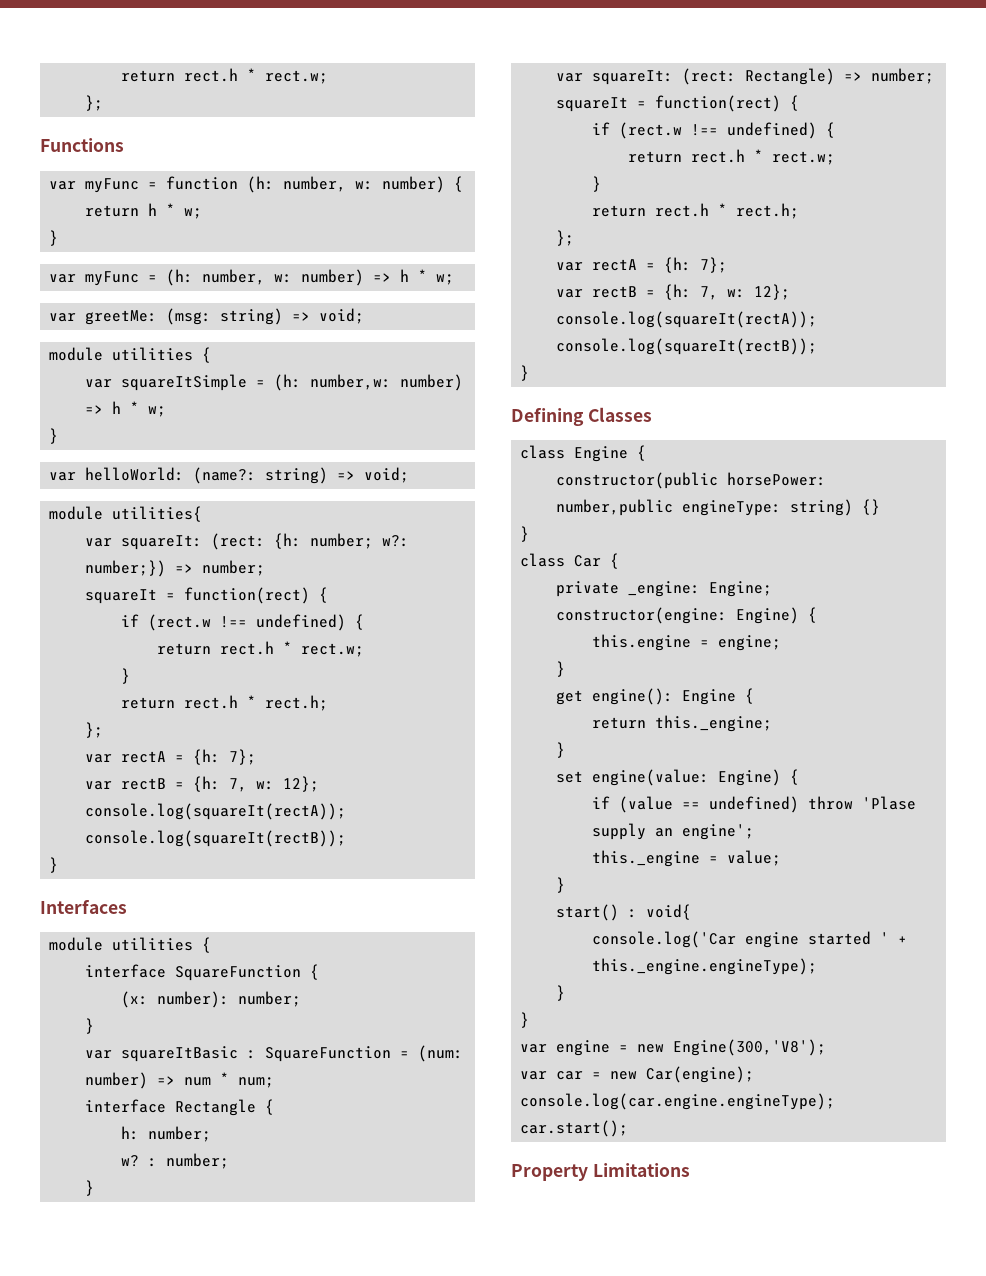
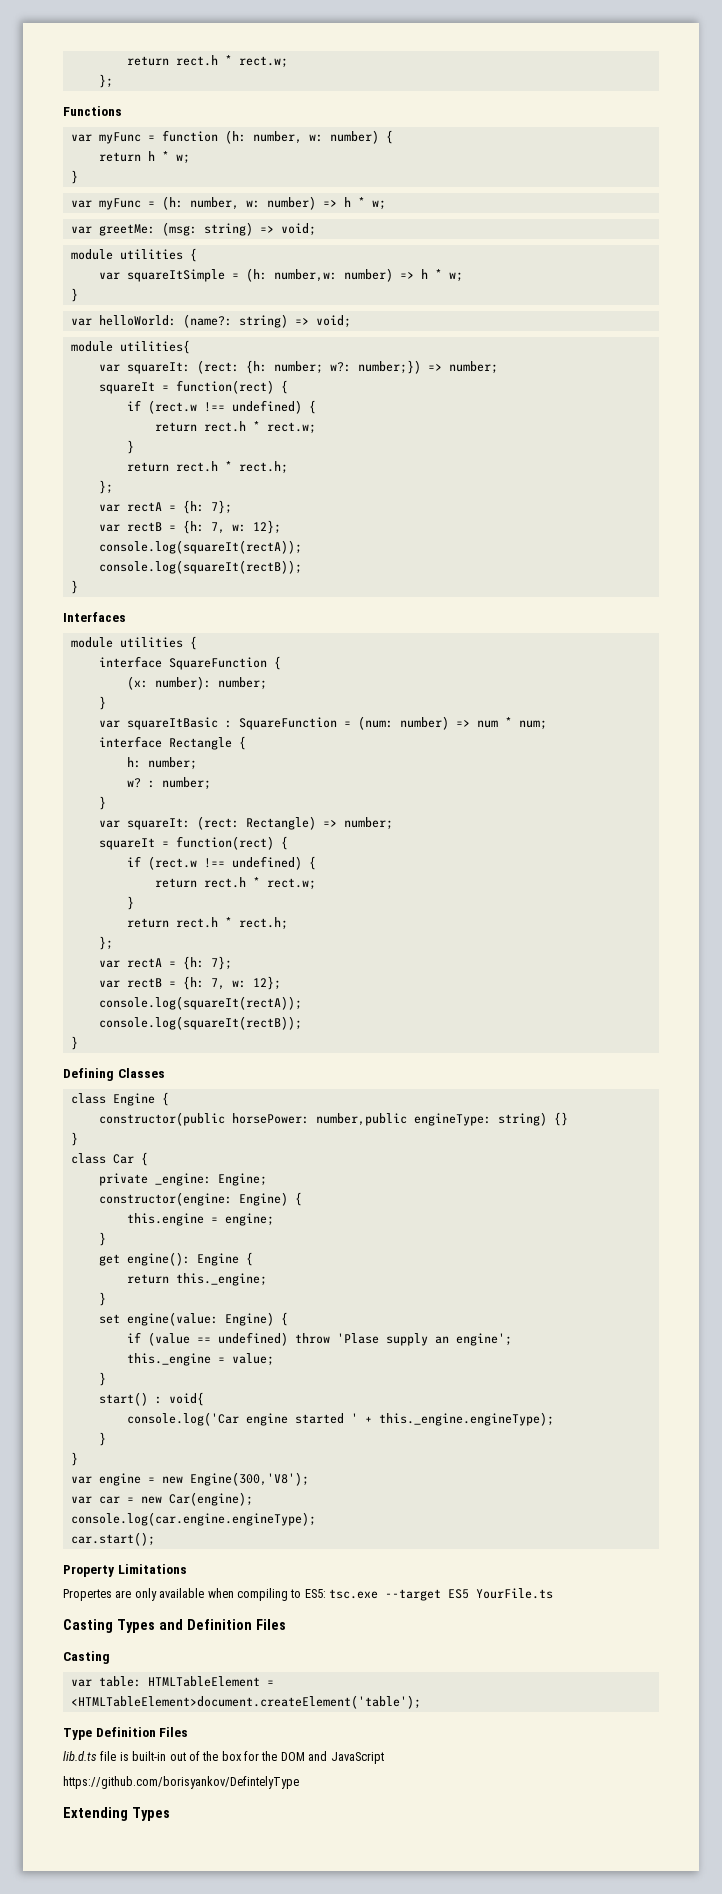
+ Propertes are only available when compiling to ES5: tsc.exe --target ES5 YourFile.ts
+ Casting Types and Definition Files
+ Casting
+ var table: HTMLTableElement =
+ <HTMLTableElement>document.createElement('table');
+ Type Definition Files
+ lib.d.ts file is built-in out of the box for the DOM and JavaScript
+ https://github.com/borisyankov/DefintelyType
+ Extending Types

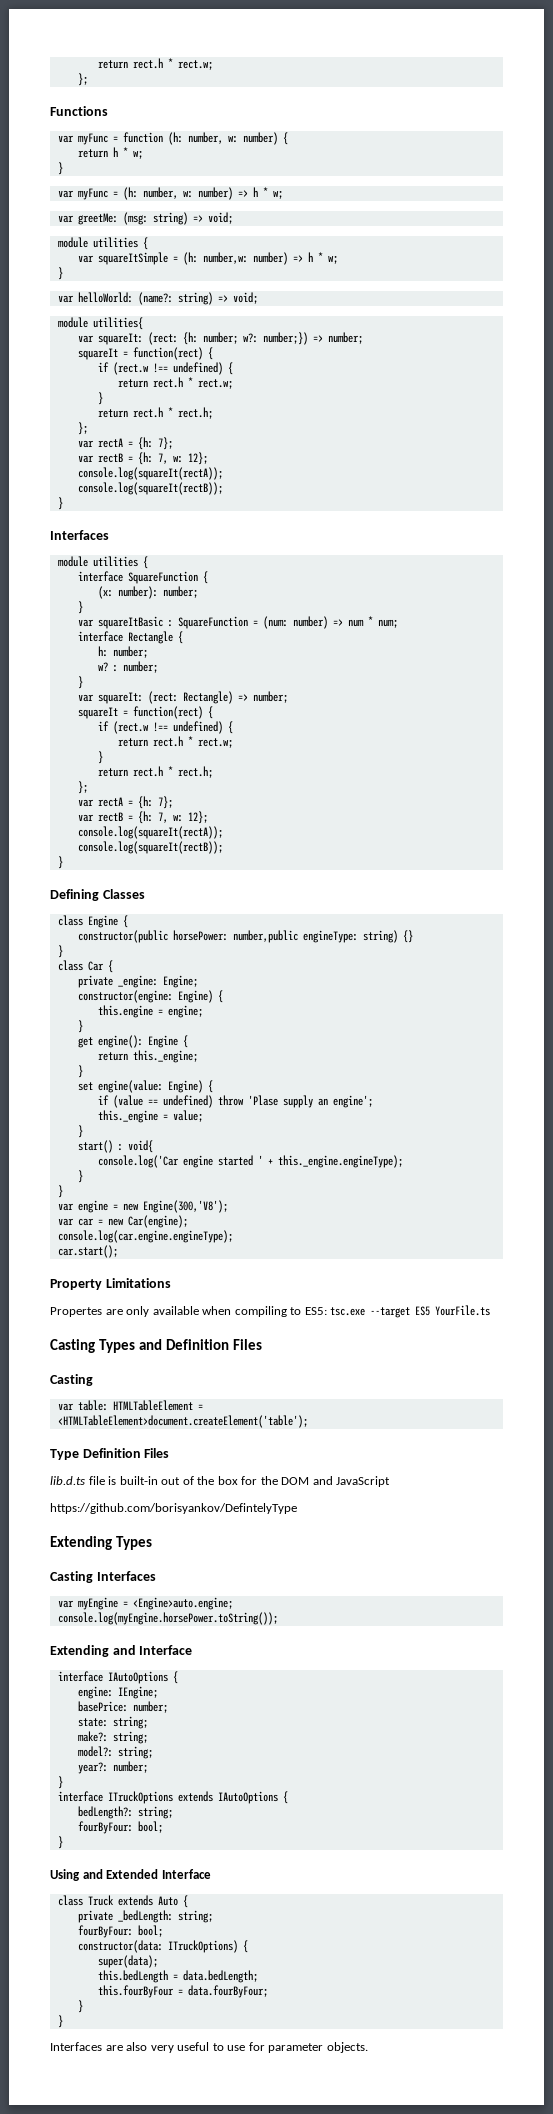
+ Casting Interfaces
+ var myEngine = <Engine>auto.engine;
+ console.log(myEngine.horsePower.toString());
+ Extending and Interface
+ interface IAutoOptions {
+ engine: IEngine;
+ basePrice: number;
+ state: string;
+ make?: string;
+ model?: string;
+ year?: number;
+ }
+ interface ITruckOptions extends IAutoOptions {
+ bedLength?: string;
+ fourByFour: bool;
+ }
+ Using and Extended Interface
+ class Truck extends Auto {
+ private _bedLength: string;
+ fourByFour: bool;
+ constructor(data: ITruckOptions) {
+ super(data);
+ this.bedLength = data.bedLength;
+ this.fourByFour = data.fourByFour;
+ }
+ }
+ Interfaces are also very useful to use for parameter objects.

